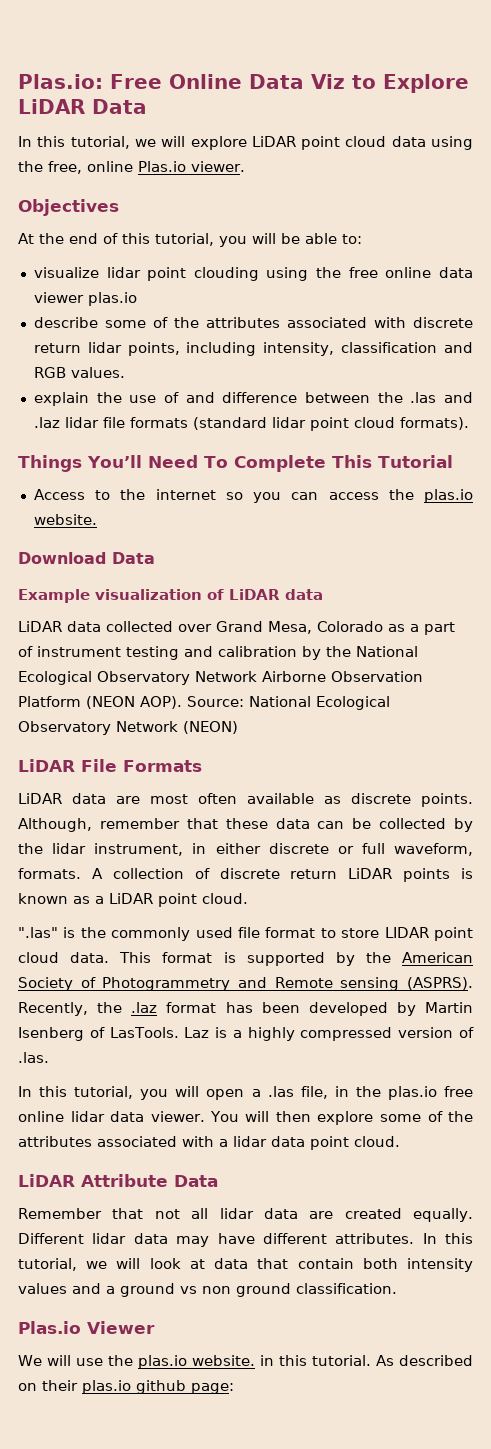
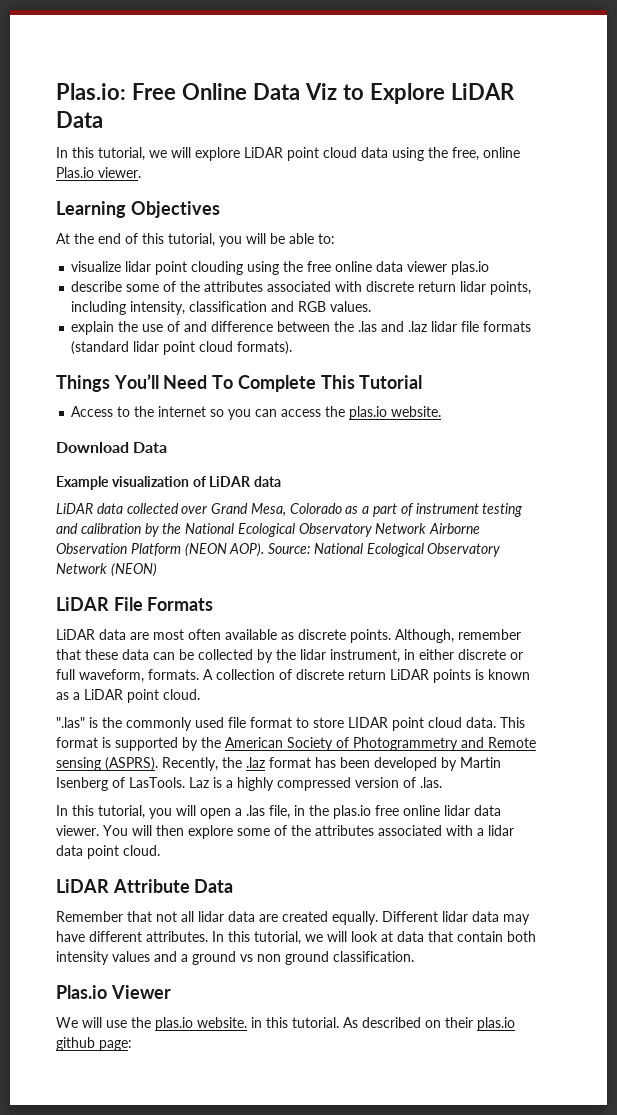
- Objectives
+ Learning Objectives

